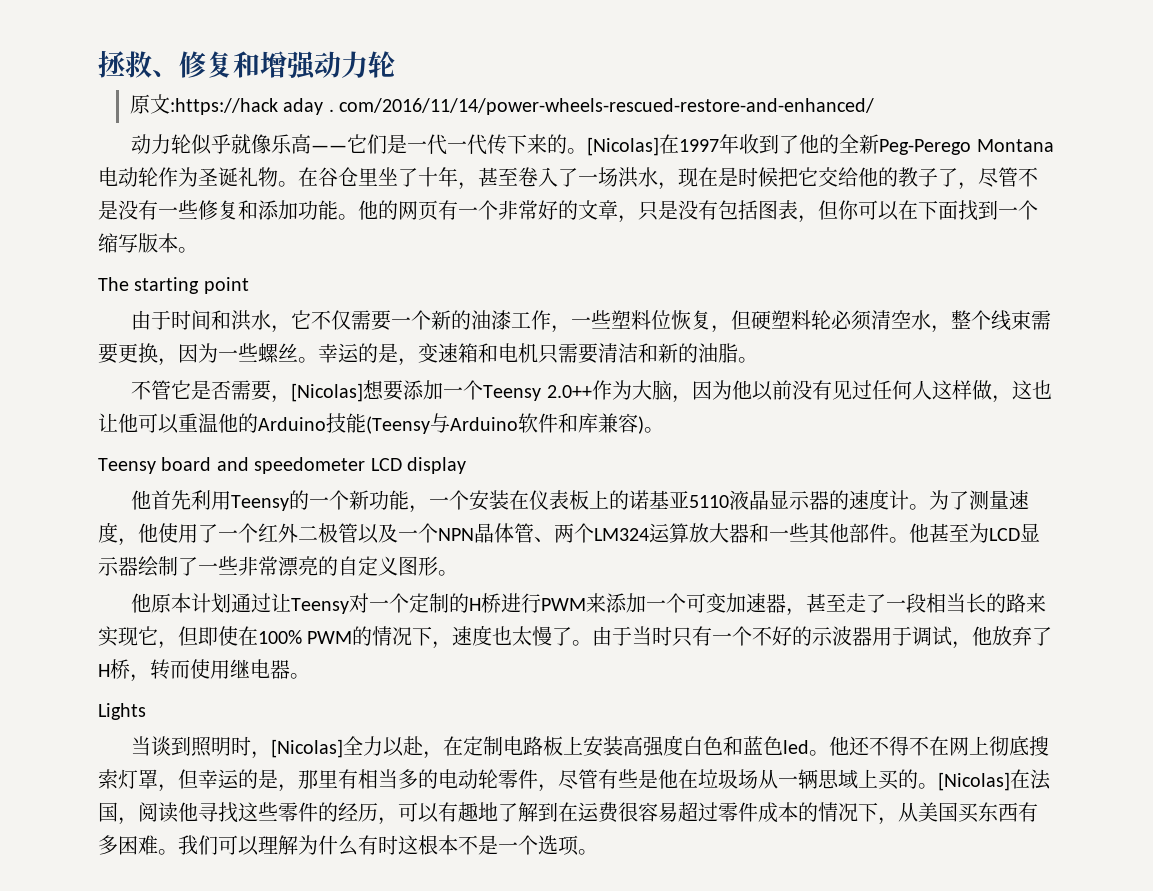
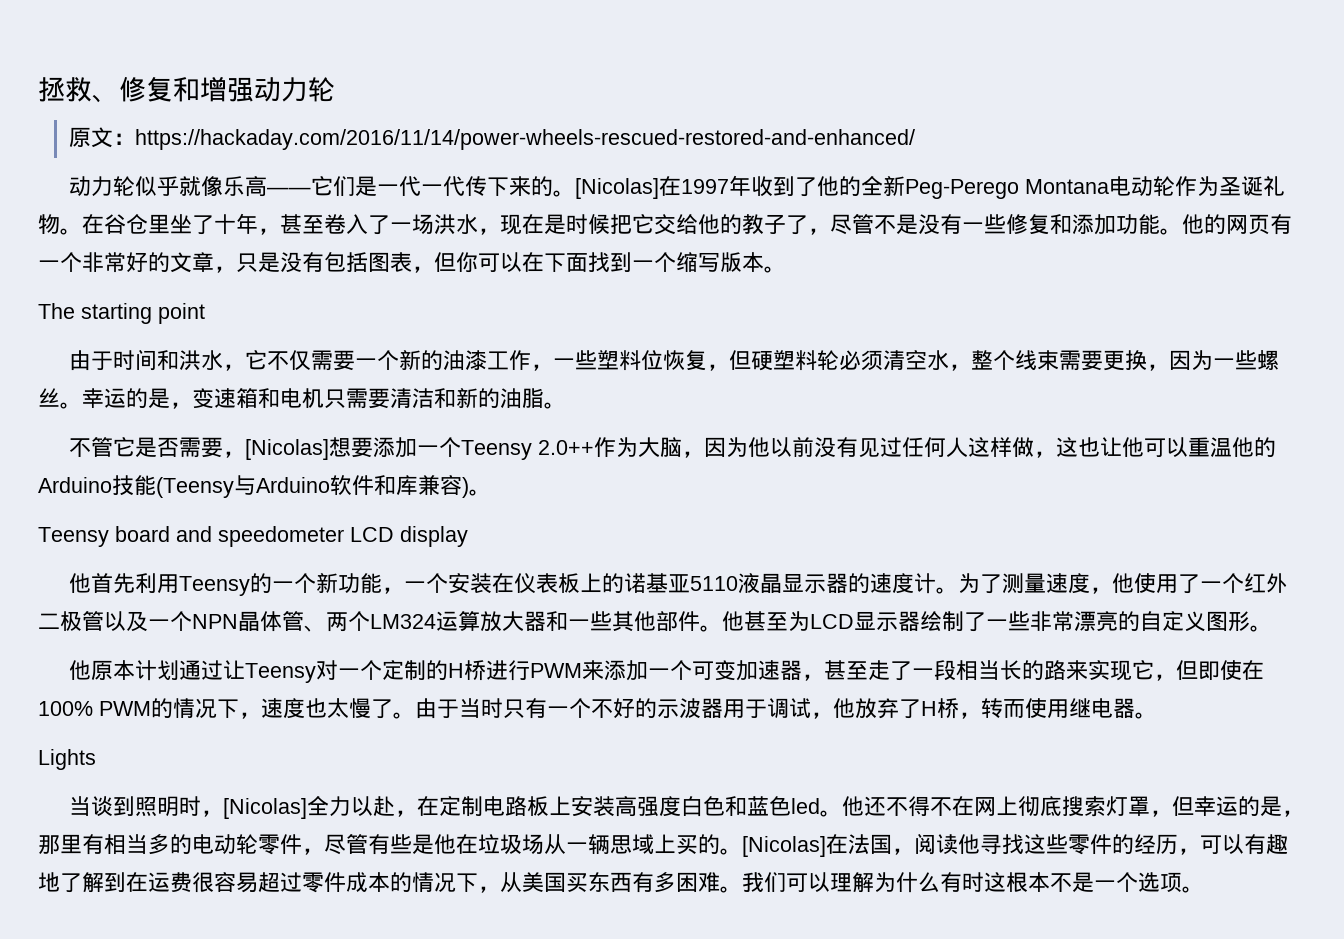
- 原文:https://hack aday . com/2016/11/14/power-wheels-rescued-restore-and-enhanced/
+ 原文：https://hackaday.com/2016/11/14/power-wheels-rescued-restored-and-enhanced/

